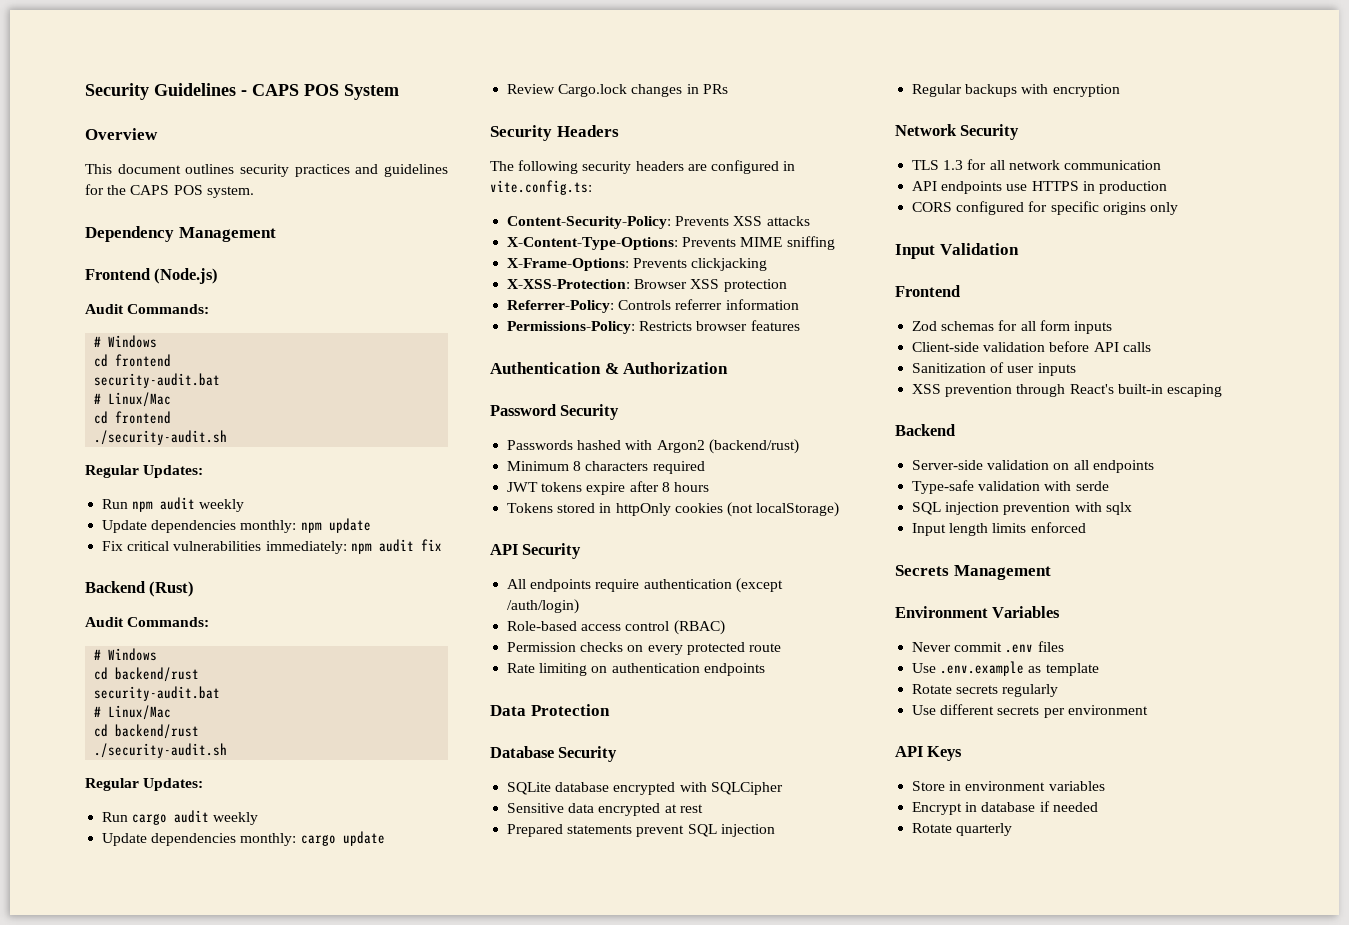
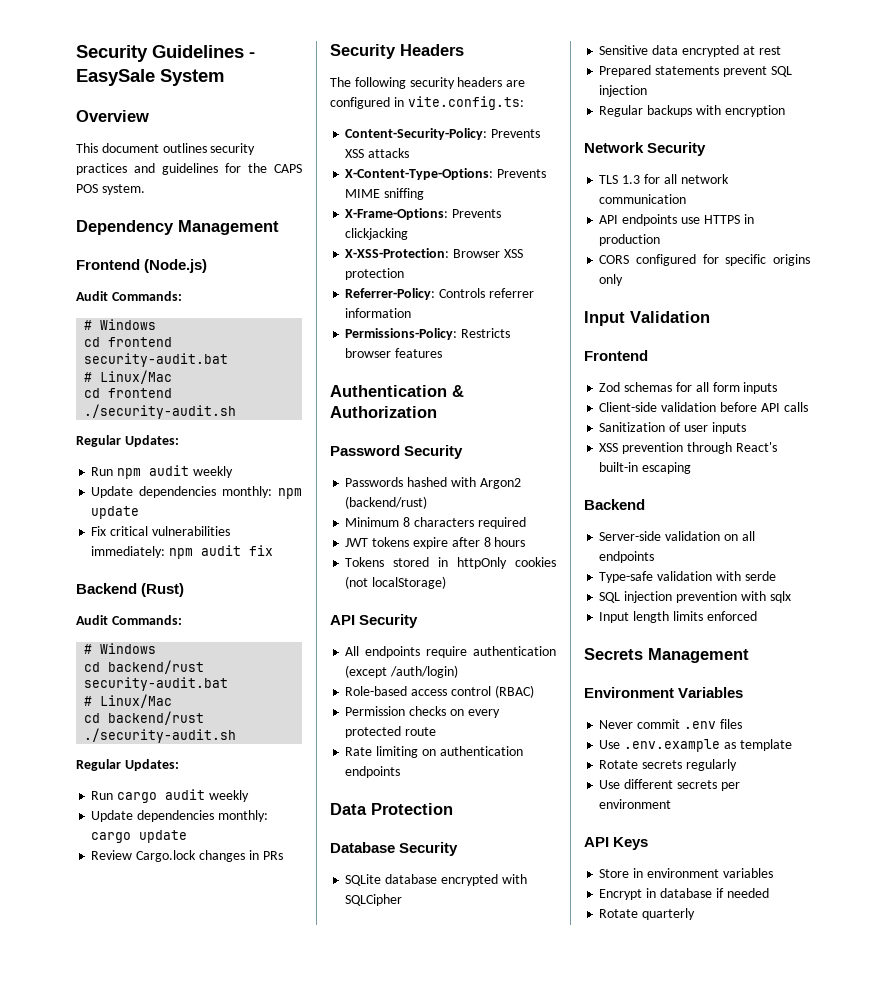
- Security Guidelines - CAPS POS System
+ Security Guidelines - EasySale System

